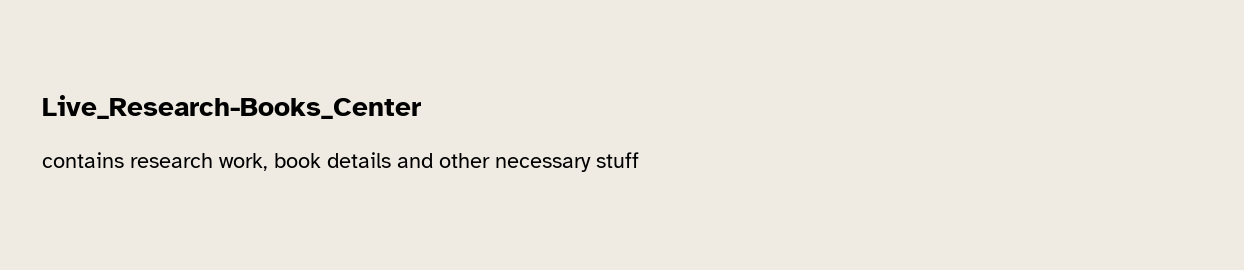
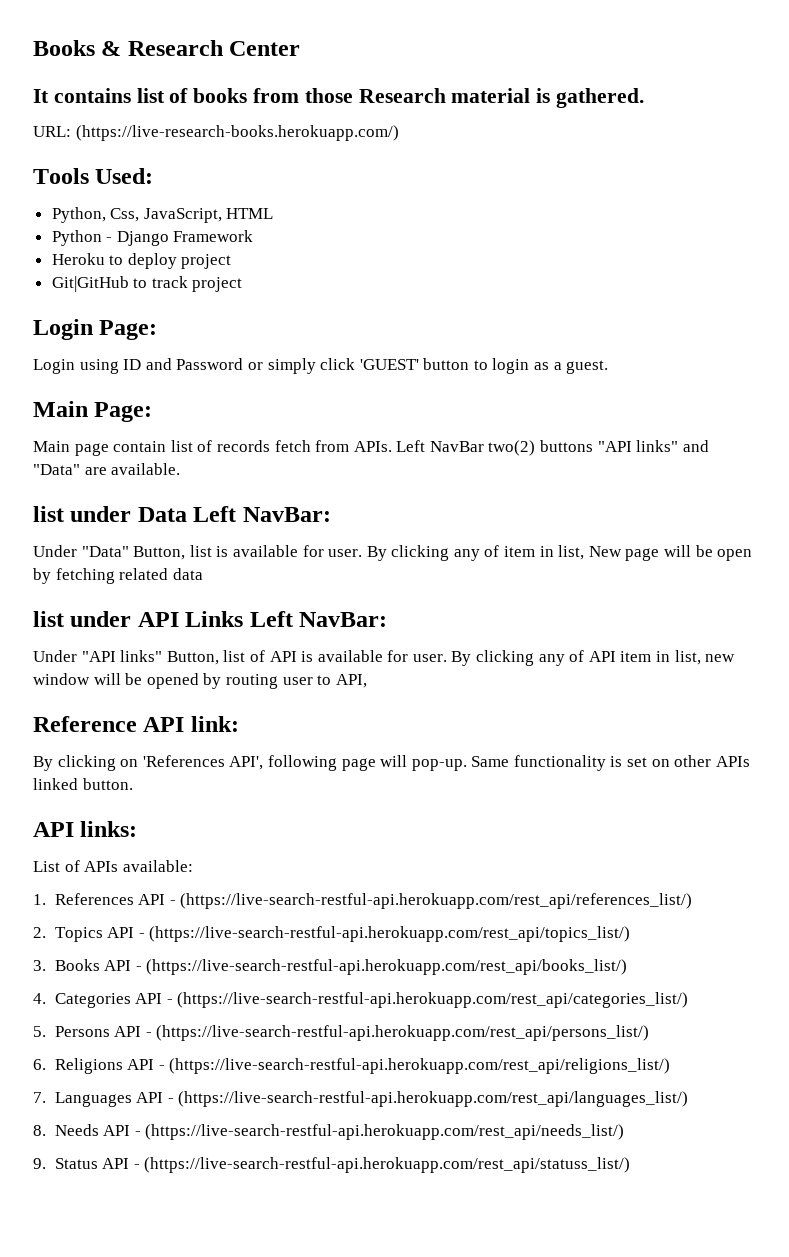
- Live_Research-Books_Center
- contains research work, book details and other necessary stuff
+ Books & Research Center
+ It contains list of books from those Research material is gathered.
+ URL: (https://live-research-books.herokuapp.com/)
+ Tools Used:
+ Python, Css, JavaScript, HTML
+ Python - Django Framework
+ Heroku to deploy project
+ Git|GitHub to track project
+ Login Page:
+ Login using ID and Password or simply click 'GUEST' button to login as a guest.
+ Main Page:
+ Main page contain list of records fetch from APIs. Left NavBar two(2) buttons "API links" and "Data" are available.
+ list under Data Left NavBar:
+ Under "Data" Button, list is available for user. By clicking any of item in list, New page will be open by fetching related data
+ list under API Links Left NavBar:
+ Under "API links" Button, list of API is available for user. By clicking any of API item in list, new window will be opened by routing user to API,
+ Reference API link:
+ By clicking on 'References API', following page will pop-up. Same functionality is set on other APIs linked button.
+ API links:
+ List of APIs available:
+ 1. References API - (https://live-search-restful-api.herokuapp.com/rest_api/references_list/)
+ 2. Topics API - (https://live-search-restful-api.herokuapp.com/rest_api/topics_list/)
+ 3. Books API - (https://live-search-restful-api.herokuapp.com/rest_api/books_list/)
+ 4. Categories API - (https://live-search-restful-api.herokuapp.com/rest_api/categories_list/)
+ 5. Persons API - (https://live-search-restful-api.herokuapp.com/rest_api/persons_list/)
+ 6. Religions API - (https://live-search-restful-api.herokuapp.com/rest_api/religions_list/)
+ 7. Languages API - (https://live-search-restful-api.herokuapp.com/rest_api/languages_list/)
+ 8. Needs API - (https://live-search-restful-api.herokuapp.com/rest_api/needs_list/)
+ 9. Status API - (https://live-search-restful-api.herokuapp.com/rest_api/statuss_list/)

